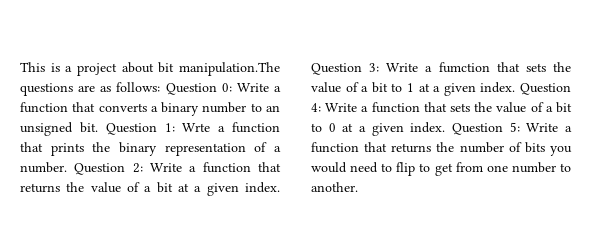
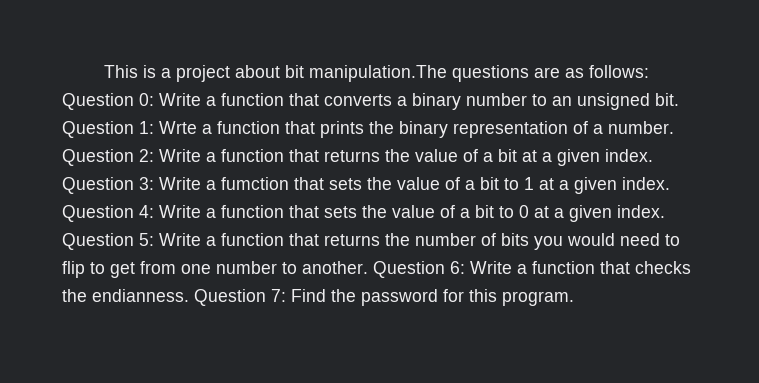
+ Question 6: Write a function that checks the endianness. Question 7: Find the password for this program.

